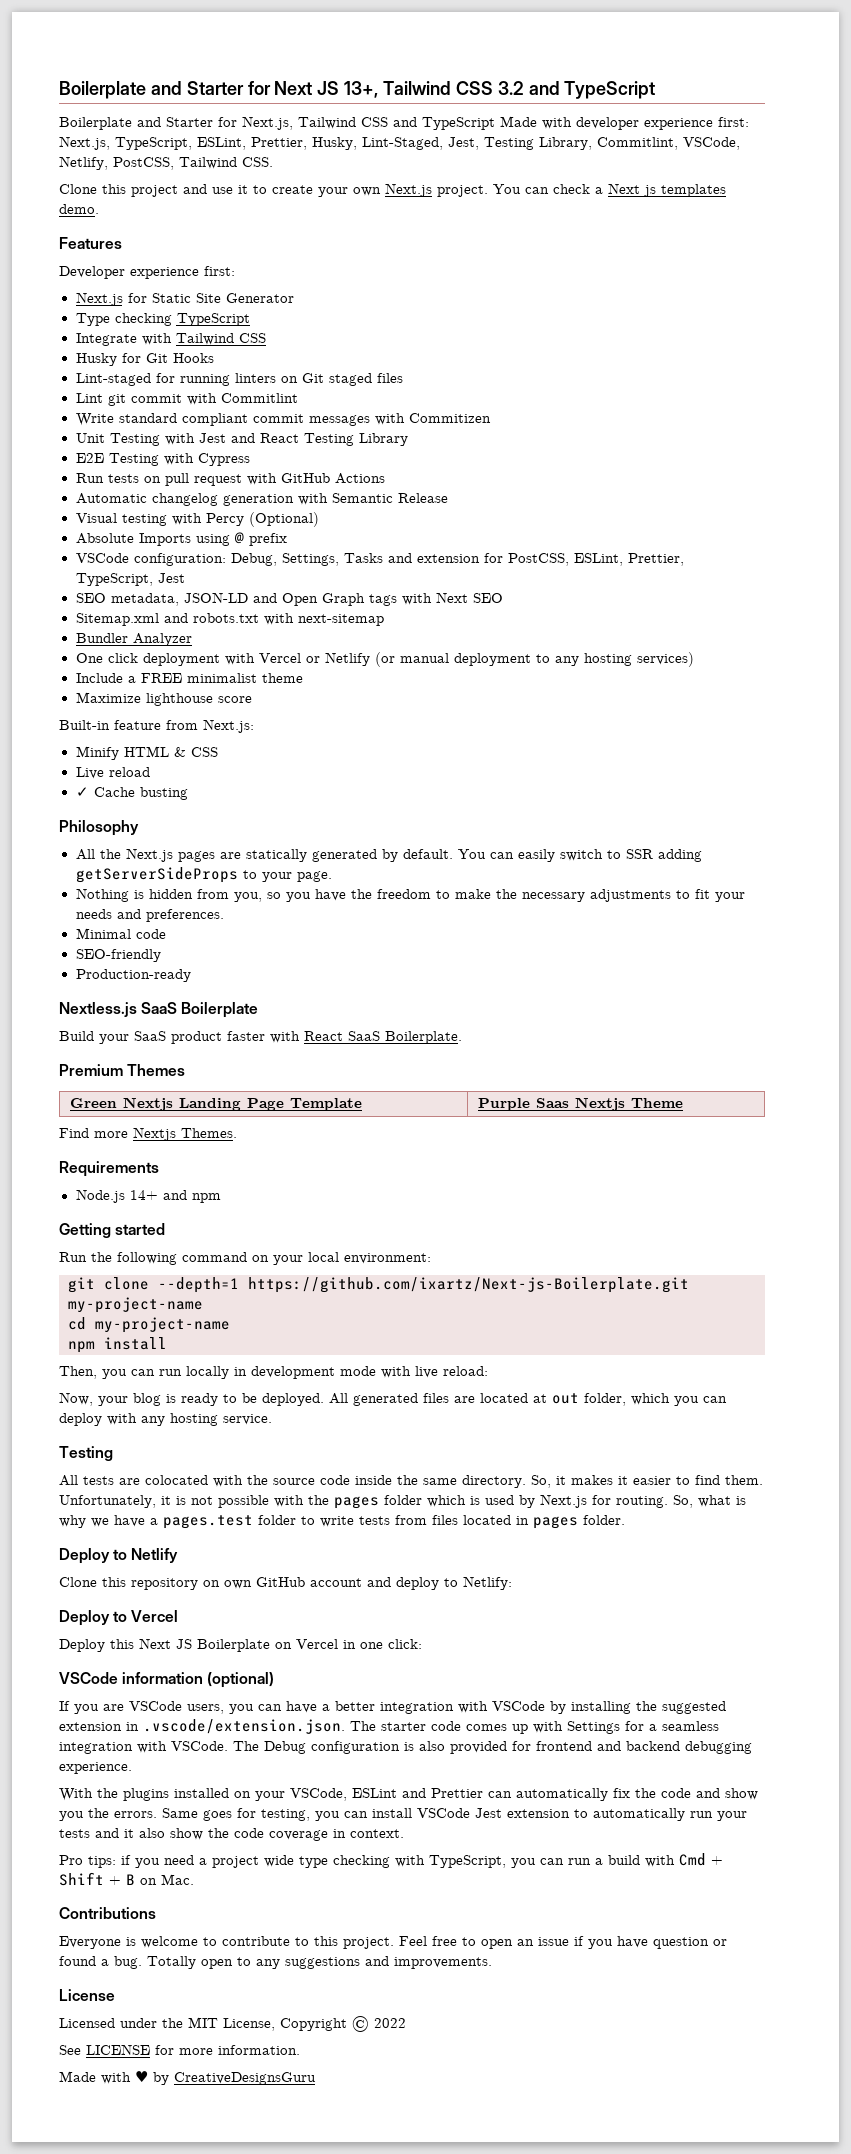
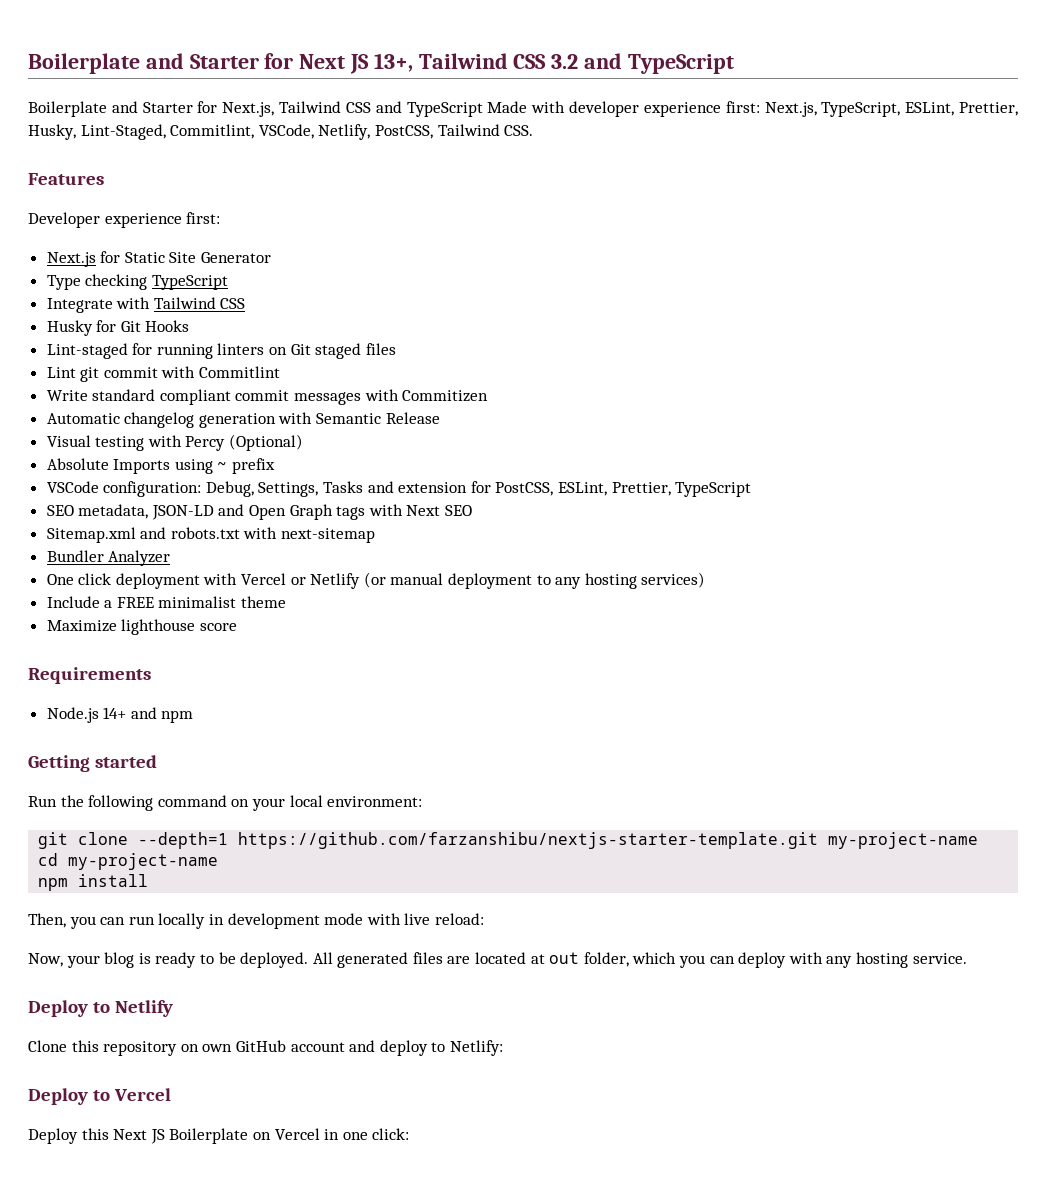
- Boilerplate and Starter for Next.js, Tailwind CSS and TypeScript Made with developer experience first: Next.js, TypeScript, ESLint, Prettier, Husky, Lint-Staged, Jest, Testing Library, Commitlint, VSCode, Netlify, PostCSS, Tailwind CSS.
+ Boilerplate and Starter for Next.js, Tailwind CSS and TypeScript Made with developer experience first: Next.js, TypeScript, ESLint, Prettier, Husky, Lint-Staged, Commitlint, VSCode, Netlify, PostCSS, Tailwind CSS.
- Clone this project and use it to create your own Next.js project. You can check a Next js templates demo.
- Unit Testing with Jest and React Testing Library
- E2E Testing with Cypress
- Run tests on pull request with GitHub Actions
- Absolute Imports using @ prefix
+ Absolute Imports using ~ prefix
- VSCode configuration: Debug, Settings, Tasks and extension for PostCSS, ESLint, Prettier, TypeScript, Jest
+ VSCode configuration: Debug, Settings, Tasks and extension for PostCSS, ESLint, Prettier, TypeScript
- Built-in feature from Next.js:
- Minify HTML & CSS
- Live reload
- ✓ Cache busting
- Philosophy
- All the Next.js pages are statically generated by default. You can easily switch to SSR adding getServerSideProps to your page.
- Nothing is hidden from you, so you have the freedom to make the necessary adjustments to fit your needs and preferences.
- Minimal code
- SEO-friendly
- Production-ready
- Nextless.js SaaS Boilerplate
- Build your SaaS product faster with React SaaS Boilerplate.
- Premium Themes
- Green Nextjs Landing Page Template | Purple Saas Nextjs Theme
- Find more Nextjs Themes.
- git clone --depth=1 https://github.com/ixartz/Next-js-Boilerplate.git my-project-name
+ git clone --depth=1 https://github.com/farzanshibu/nextjs-starter-template.git my-project-name
  All generated files are located at out folder, which you can deploy with any hosting service.
- Testing
- All tests are colocated with the source code inside the same directory. So, it makes it easier to find them. Unfortunately, it is not possible with the pages folder which is used by Next.js for routing. So, what is why we have a pages.test folder to write tests from files located in pages folder.
- VSCode information (optional)
- If you are VSCode users, you can have a better integration with VSCode by installing the suggested extension in .vscode/extension.json. The starter code comes up with Settings for a seamless integration with VSCode. The Debug configuration is also provided for frontend and backend debugging experience.
- With the plugins installed on your VSCode, ESLint and Prettier can automatically fix the code and show you the errors. Same goes for testing, you can install VSCode Jest extension to automatically run your tests and it also show the code coverage in context.
- Pro tips: if you need a project wide type checking with TypeScript, you can run a build with Cmd + Shift + B on Mac.
- Contributions
- Everyone is welcome to contribute to this project. Feel free to open an issue if you have question or found a bug. Totally open to any suggestions and improvements.
- License
- Licensed under the MIT License, Copyright © 2022
- See LICENSE for more information.
- Made with ♥ by CreativeDesignsGuru

